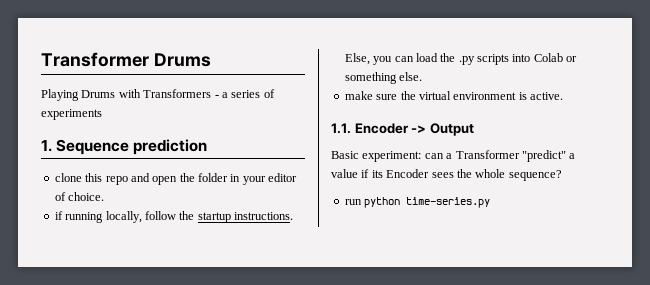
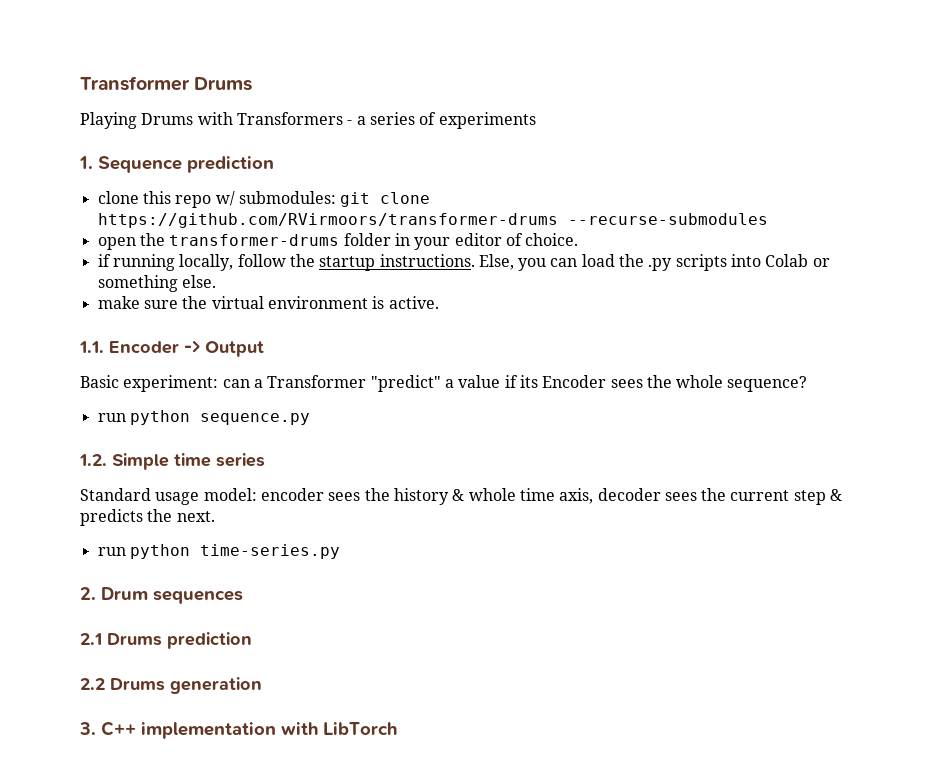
- clone this repo and open the folder in your editor of choice.
+ clone this repo w/ submodules: git clone https://github.com/RVirmoors/transformer-drums --recurse-submodules
+ open the transformer-drums folder in your editor of choice.
+ run python sequence.py
+ 1.2. Simple time series
+ Standard usage model: encoder sees the history & whole time axis, decoder sees the current step & predicts the next.
  run python time-series.py
+ 2. Drum sequences
+ 2.1 Drums prediction
+ 2.2 Drums generation
+ 3. C++ implementation with LibTorch

